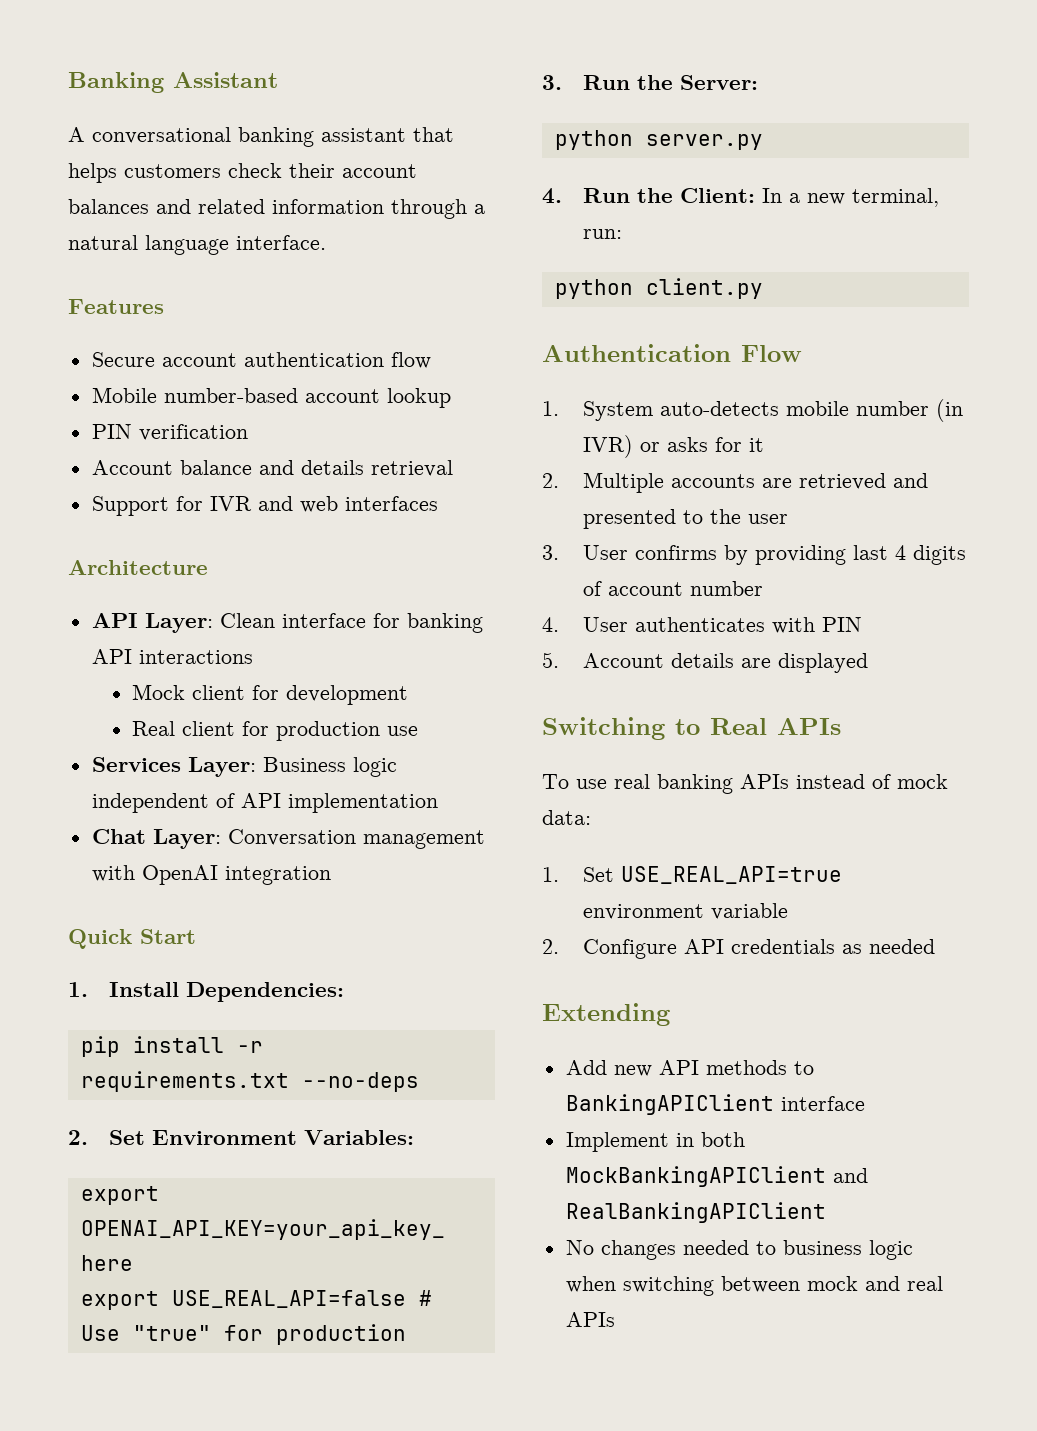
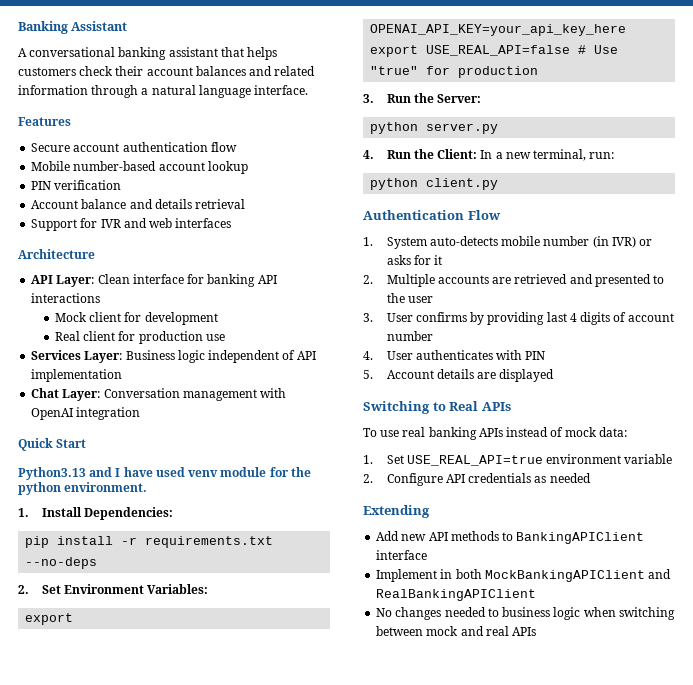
+ Python3.13 and I have used venv module for the python environment.

